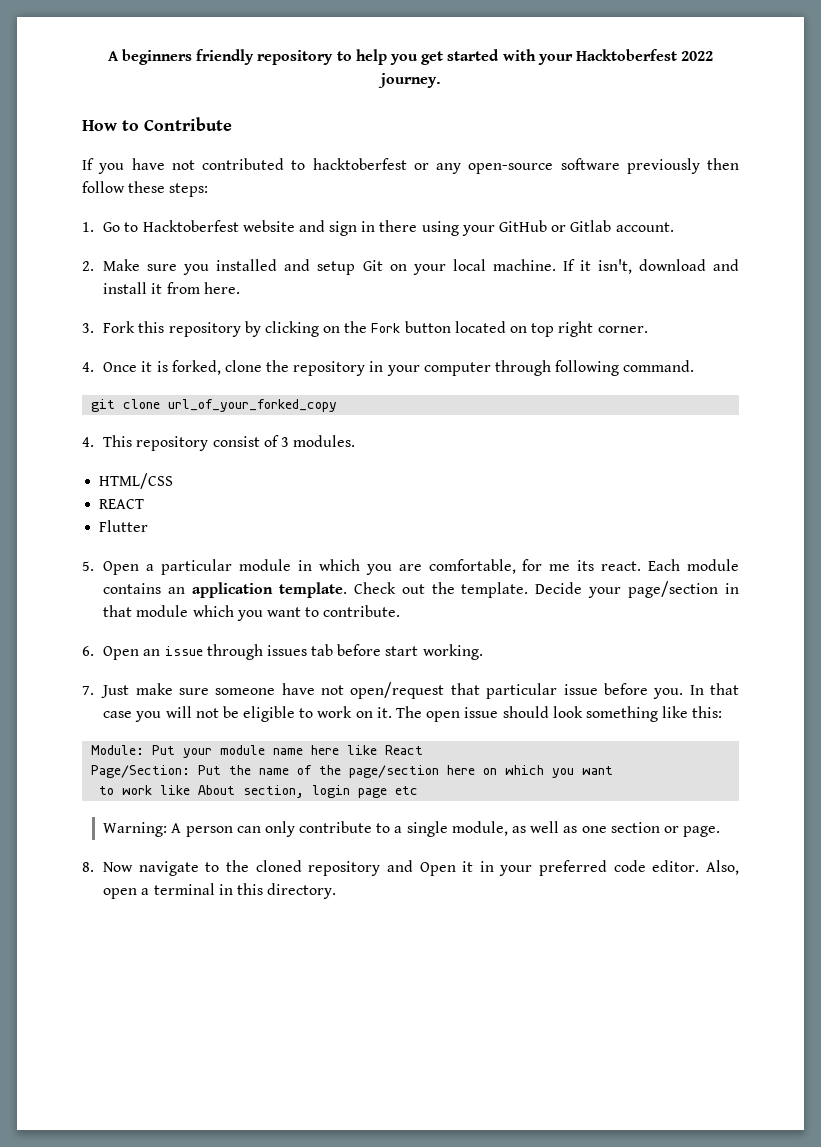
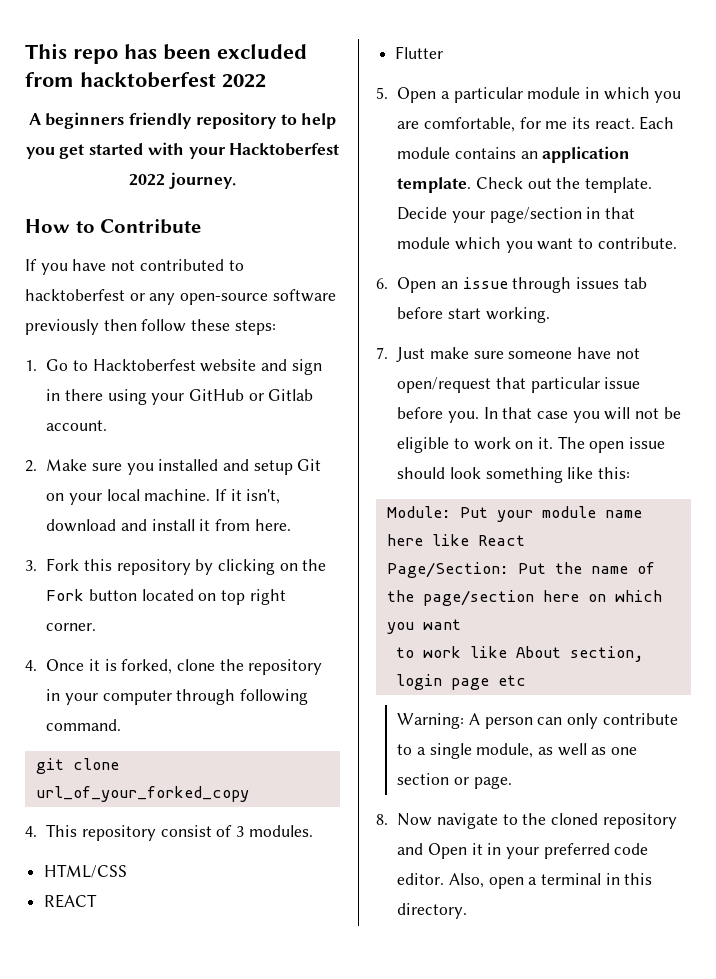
+ This repo has been excluded from hacktoberfest 2022

